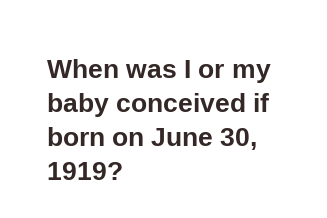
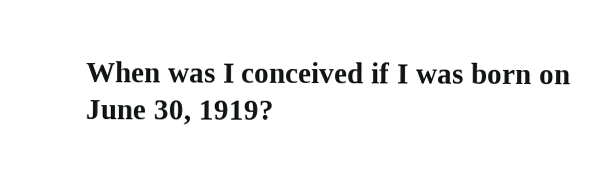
- When was I or my baby conceived if born on June 30, 1919?
+ When was I conceived if I was born on June 30, 1919?

